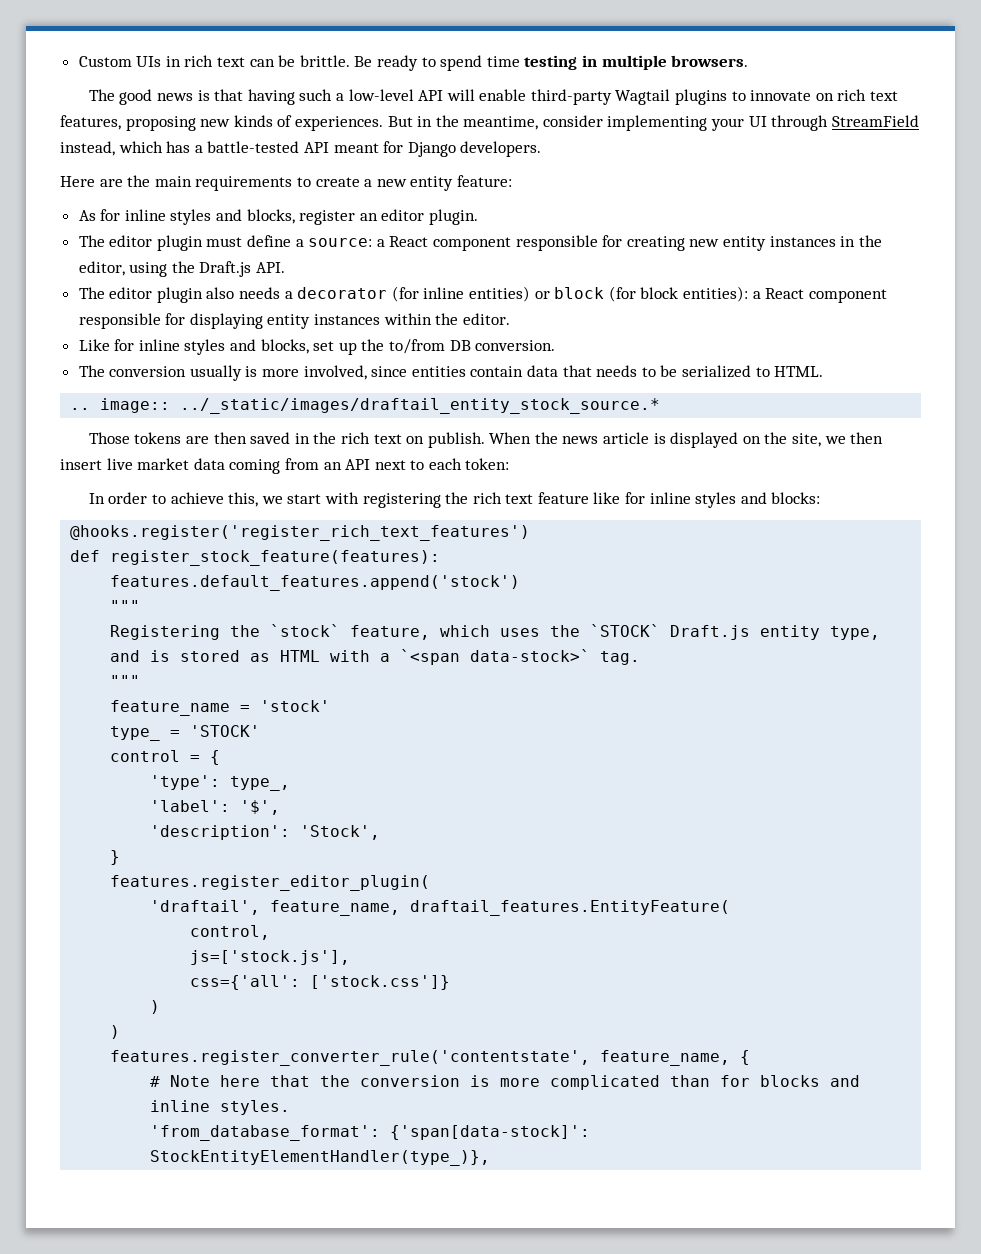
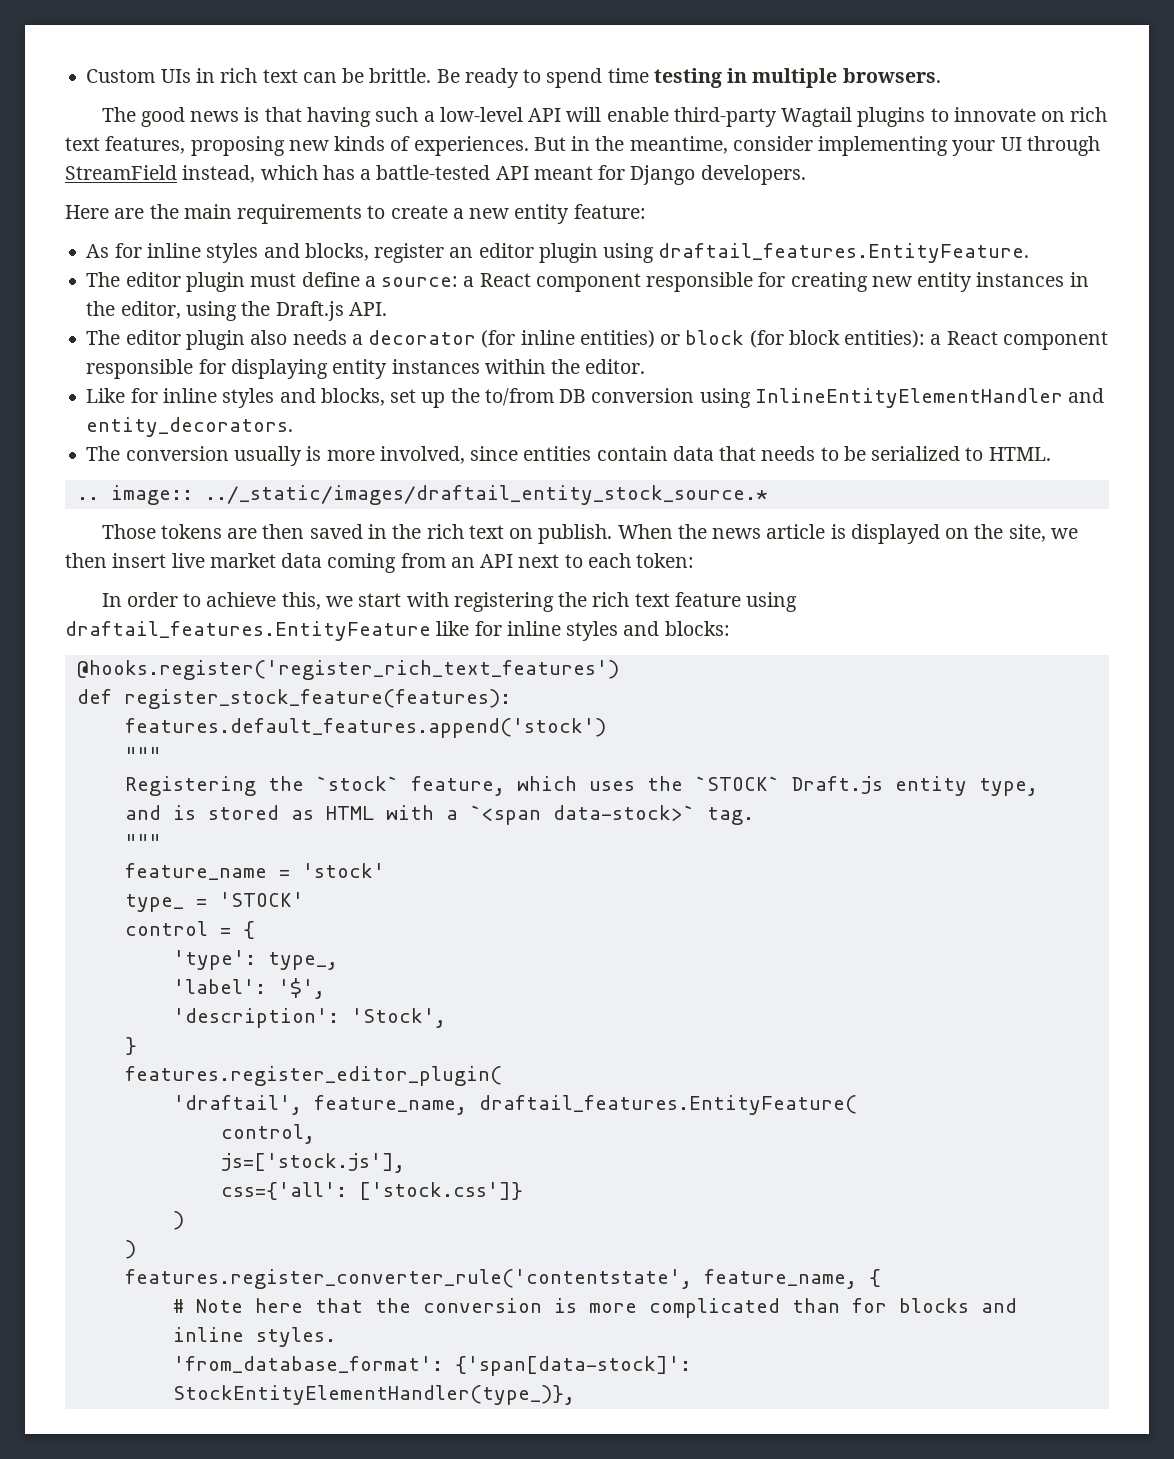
- As for inline styles and blocks, register an editor plugin.
+ As for inline styles and blocks, register an editor plugin using draftail_features.EntityFeature.
- Like for inline styles and blocks, set up the to/from DB conversion.
+ Like for inline styles and blocks, set up the to/from DB conversion using InlineEntityElementHandler and entity_decorators.
- In order to achieve this, we start with registering the rich text feature like for inline styles and blocks:
+ In order to achieve this, we start with registering the rich text feature using draftail_features.EntityFeature like for inline styles and blocks:

